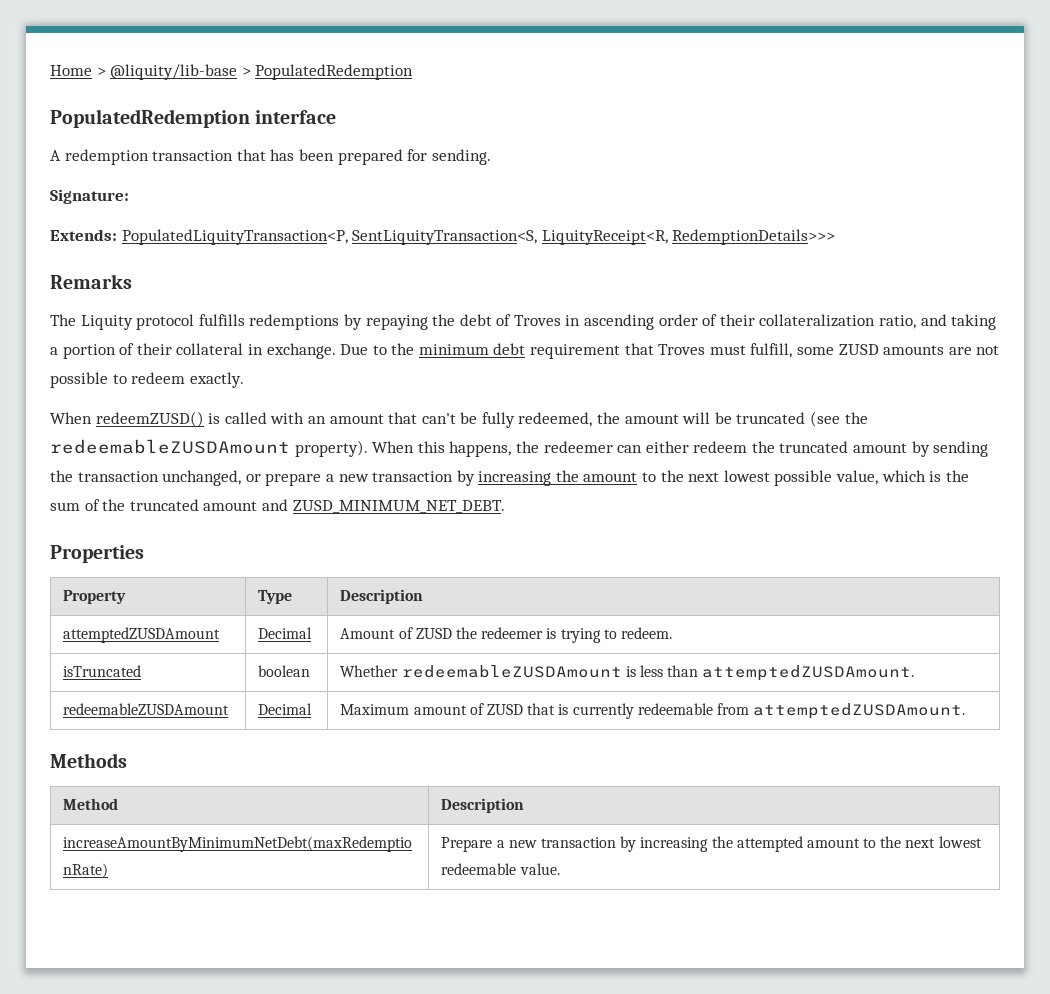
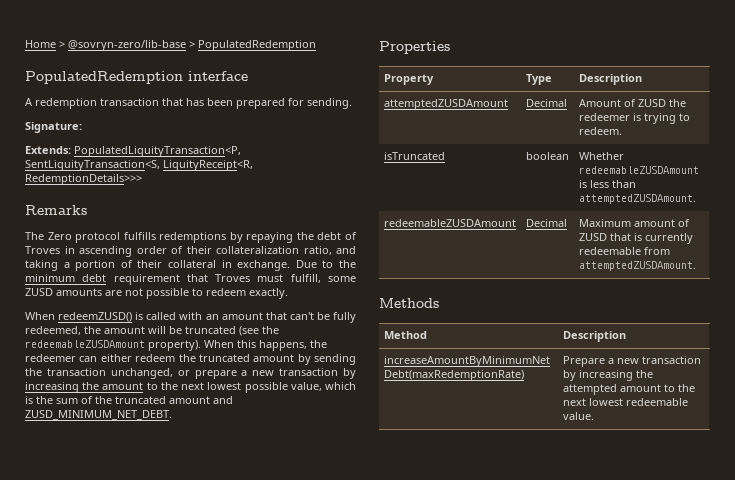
- Home > @liquity/lib-base > PopulatedRedemption
+ Home > @sovryn-zero/lib-base > PopulatedRedemption
- The Liquity protocol fulfills redemptions by repaying the debt of Troves in ascending order of their collateralization ratio, and taking a portion of their collateral in exchange.
+ The Zero protocol fulfills redemptions by repaying the debt of Troves in ascending order of their collateralization ratio, and taking a portion of their collateral in exchange.

